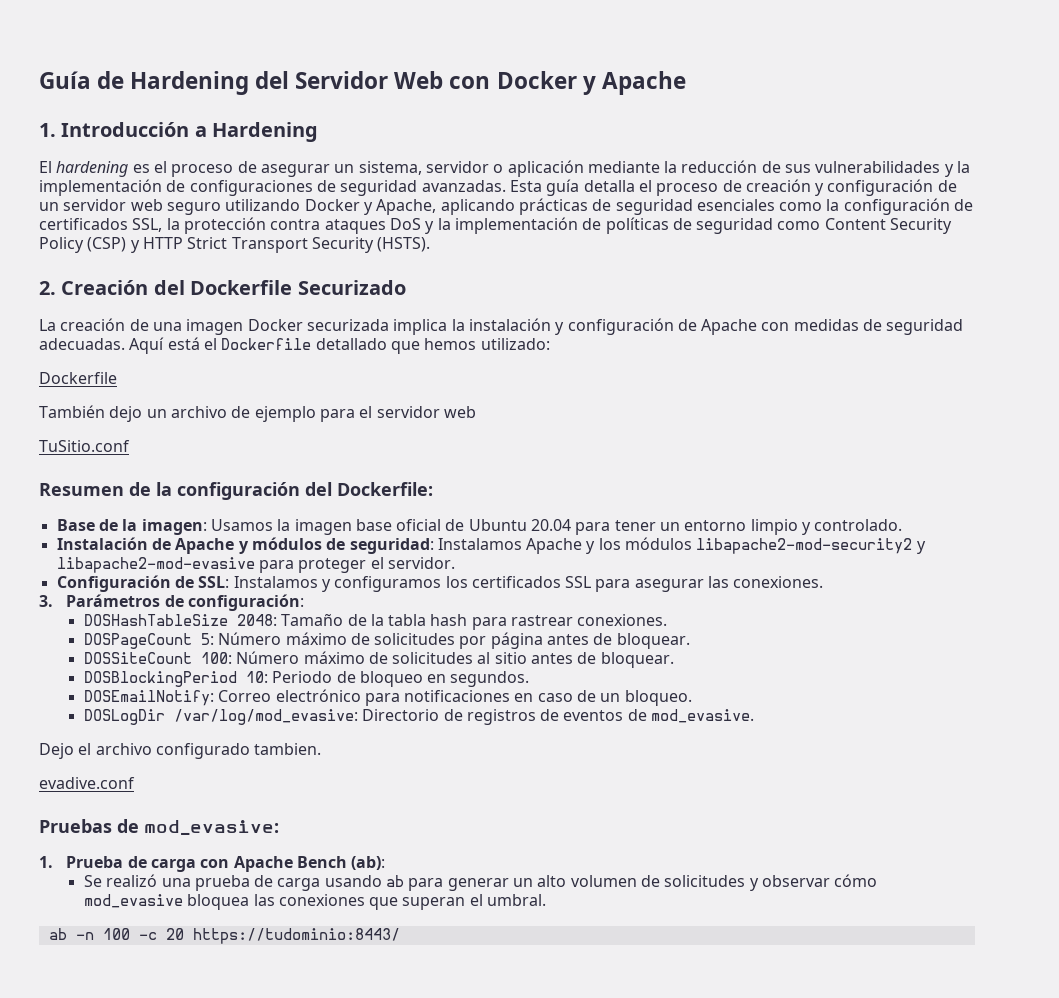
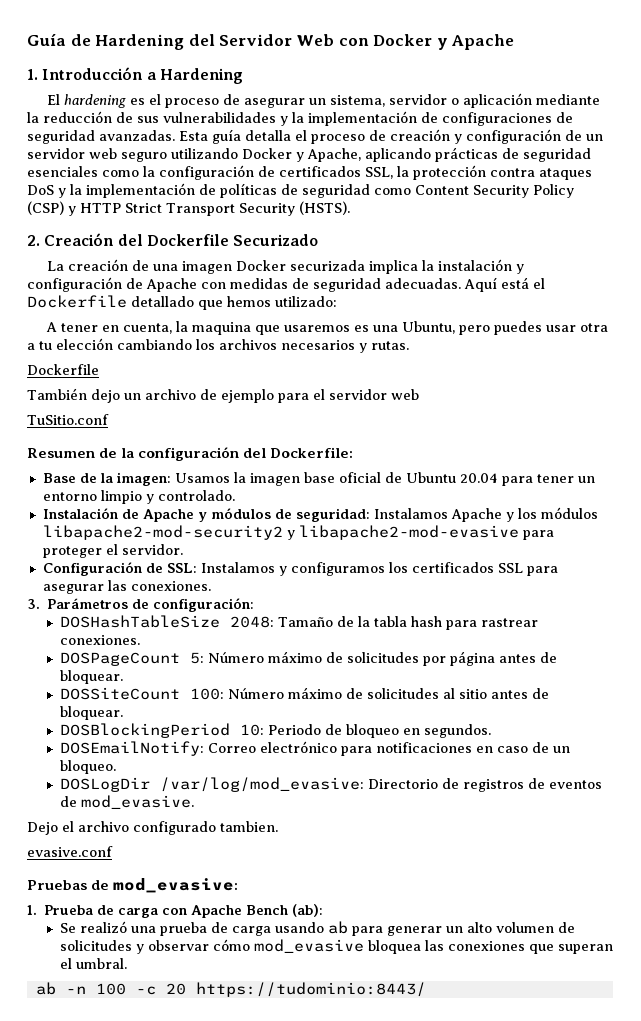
+ A tener en cuenta, la maquina que usaremos es una Ubuntu, pero puedes usar otra a tu elección cambiando los archivos necesarios y rutas.
- evadive.conf
+ evasive.conf

